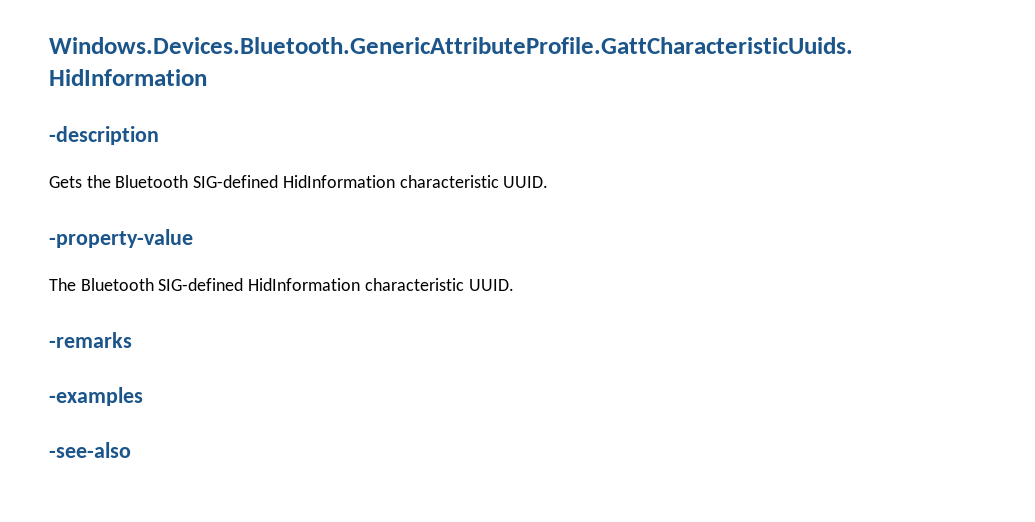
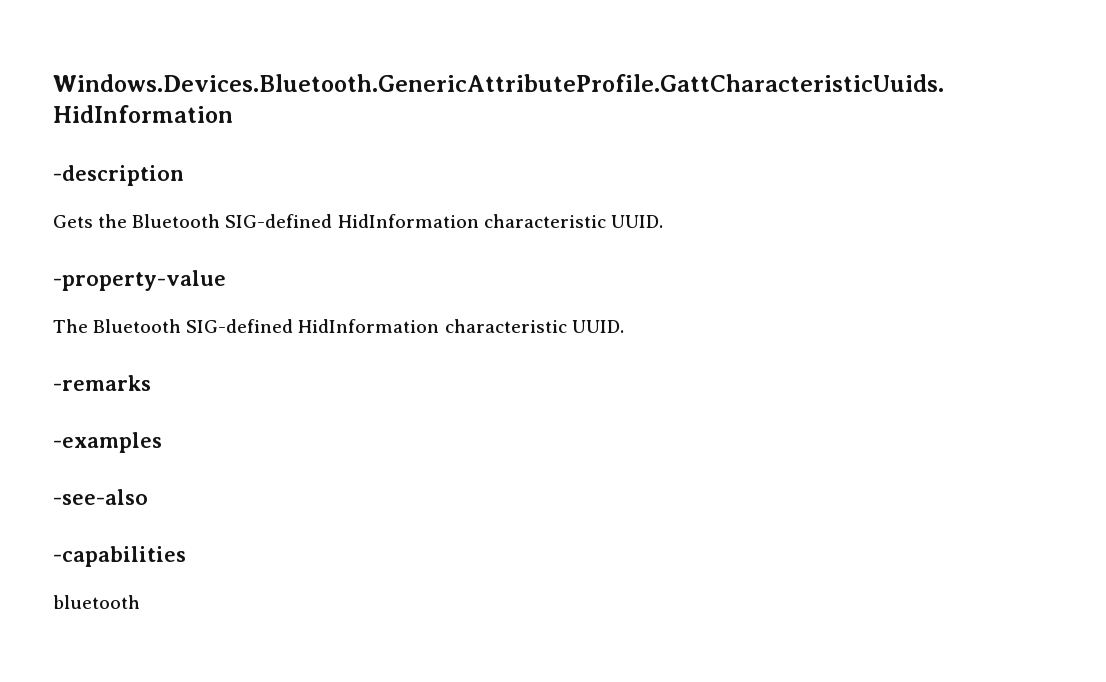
+ -capabilities
+ bluetooth

